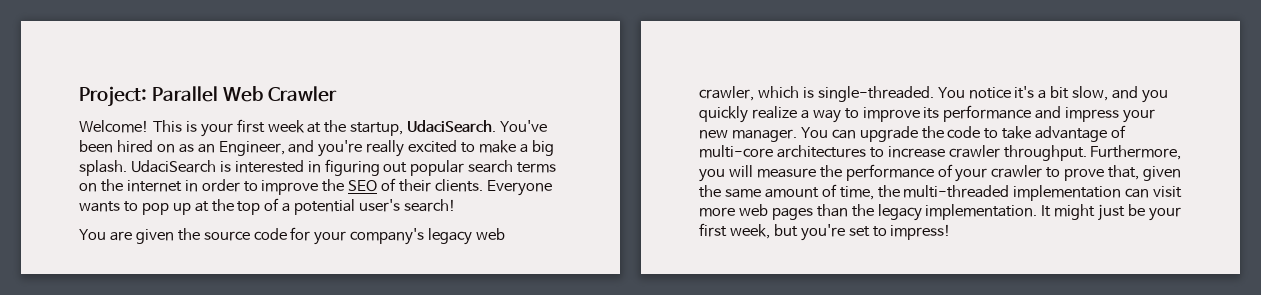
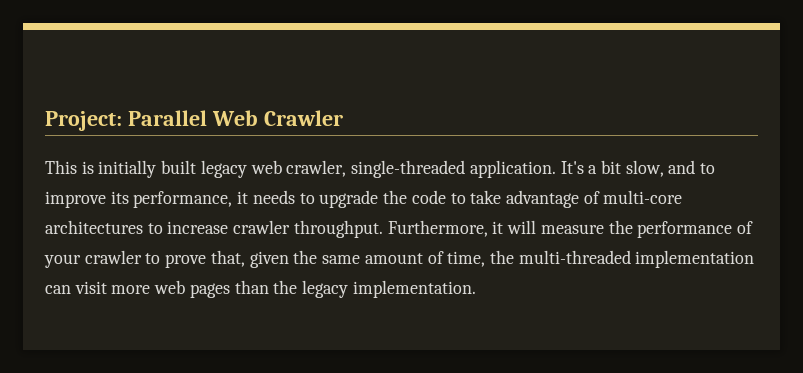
- Welcome! This is your first week at the startup, UdaciSearch. You've been hired on as an Engineer, and you're really excited to make a big splash. UdaciSearch is interested in figuring out popular search terms on the internet in order to improve the SEO of their clients. Everyone wants to pop up at the top of a potential user's search!
- You are given the source code for your company's legacy web crawler, which is single-threaded. You notice it's a bit slow, and you quickly realize a way to improve its performance and impress your new manager. You can upgrade the code to take advantage of multi-core architectures to increase crawler throughput.
+ This is initially built legacy web crawler, single-threaded application. It's a bit slow, and to improve its performance, it needs to upgrade the code to take advantage of multi-core architectures to increase crawler throughput.
- Furthermore, you will measure the performance of your crawler to prove that, given the same amount of time, the multi-threaded implementation can visit more web pages than the legacy implementation. It might just be your first week, but you're set to impress!
+ Furthermore, it will measure the performance of your crawler to prove that, given the same amount of time, the multi-threaded implementation can visit more web pages than the legacy implementation.

